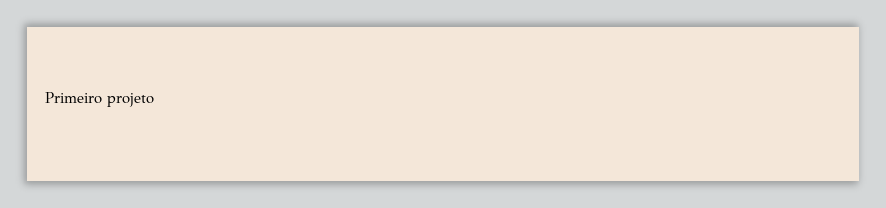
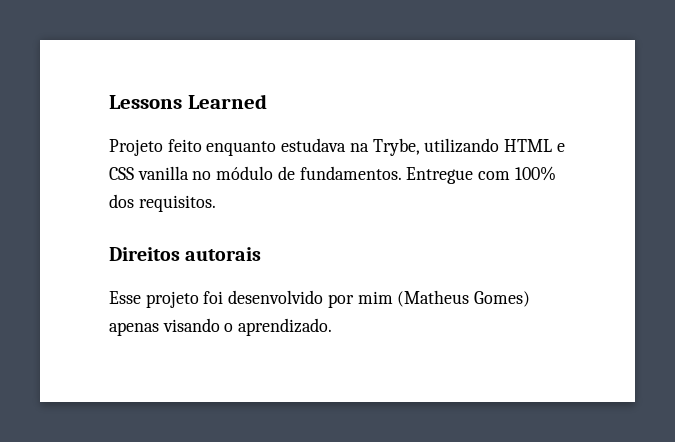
- Primeiro projeto
+ Lessons Learned
+ Projeto feito enquanto estudava na Trybe, utilizando HTML e CSS vanilla no módulo de fundamentos. Entregue com 100% dos requisitos.
+ Direitos autorais
+ Esse projeto foi desenvolvido por mim (Matheus Gomes) apenas visando o aprendizado.

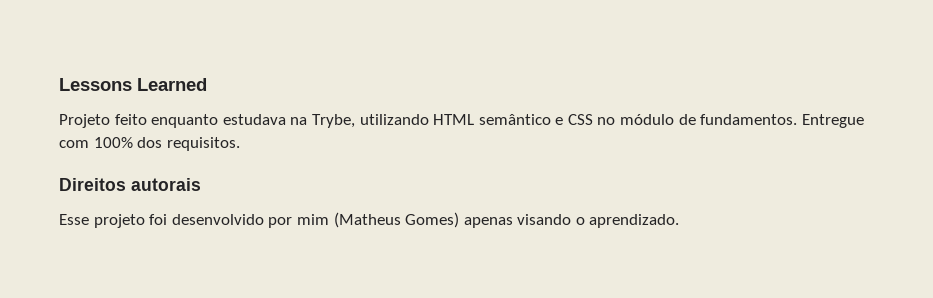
- Projeto feito enquanto estudava na Trybe, utilizando HTML e CSS vanilla no módulo de fundamentos.
+ Projeto feito enquanto estudava na Trybe, utilizando HTML semântico e CSS no módulo de fundamentos.

